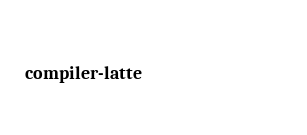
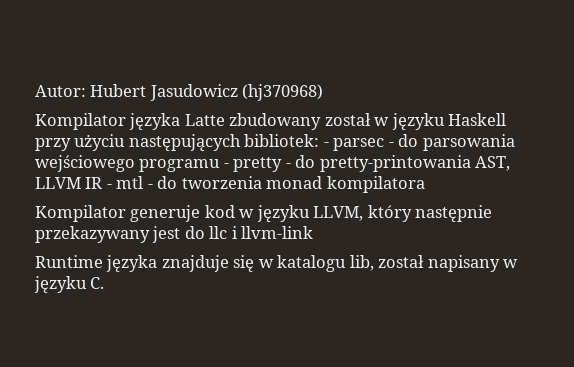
- compiler-latte
+ Autor: Hubert Jasudowicz (hj370968)
+ Kompilator języka Latte zbudowany został w języku Haskell przy użyciu następujących bibliotek: - parsec - do parsowania wejściowego programu - pretty - do pretty-printowania AST, LLVM IR - mtl - do tworzenia monad kompilatora
+ Kompilator generuje kod w języku LLVM, który następnie przekazywany jest do llc i llvm-link
+ Runtime języka znajduje się w katalogu lib, został napisany w języku C.

